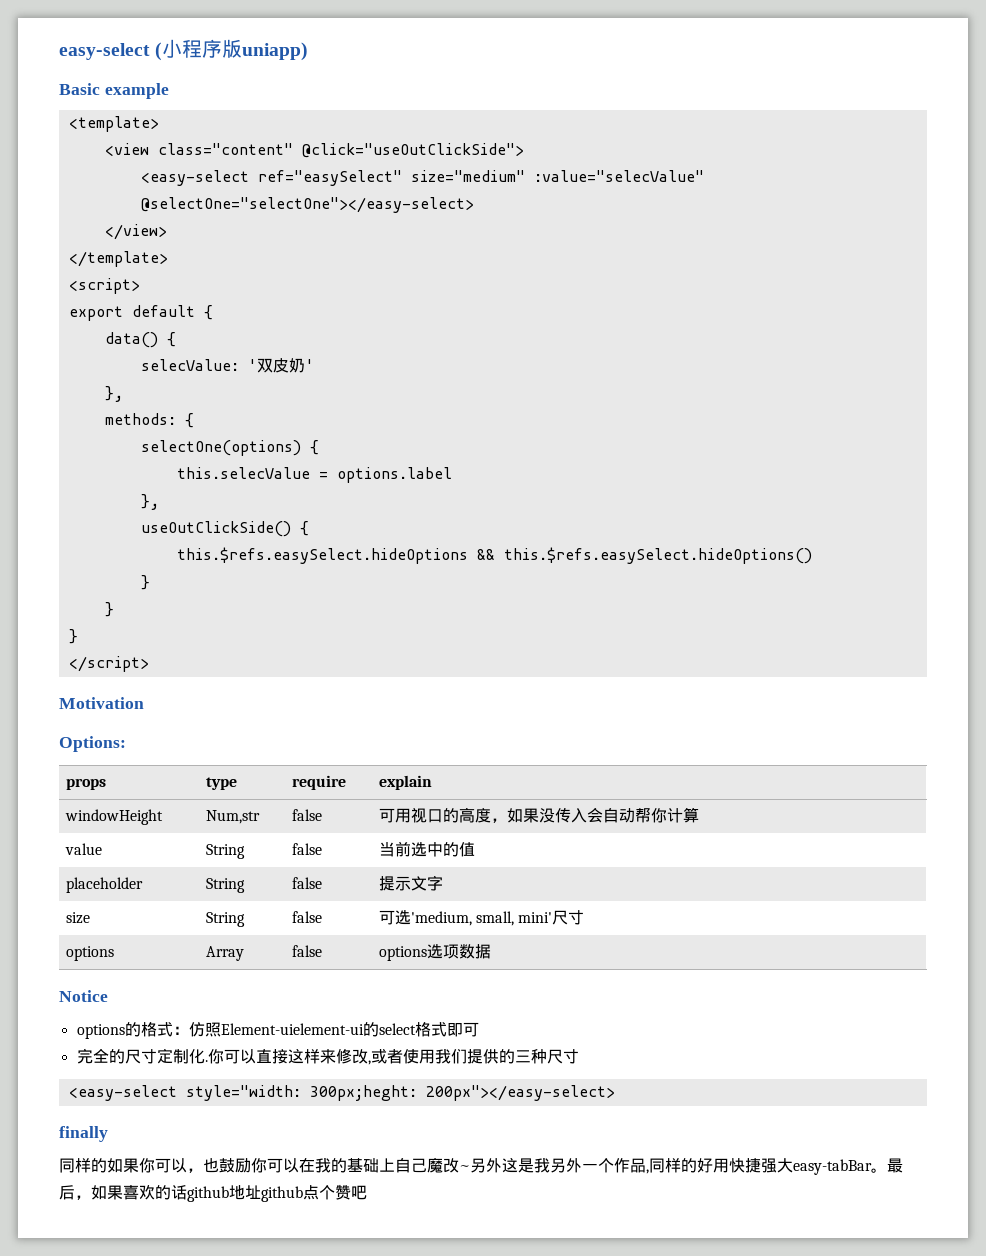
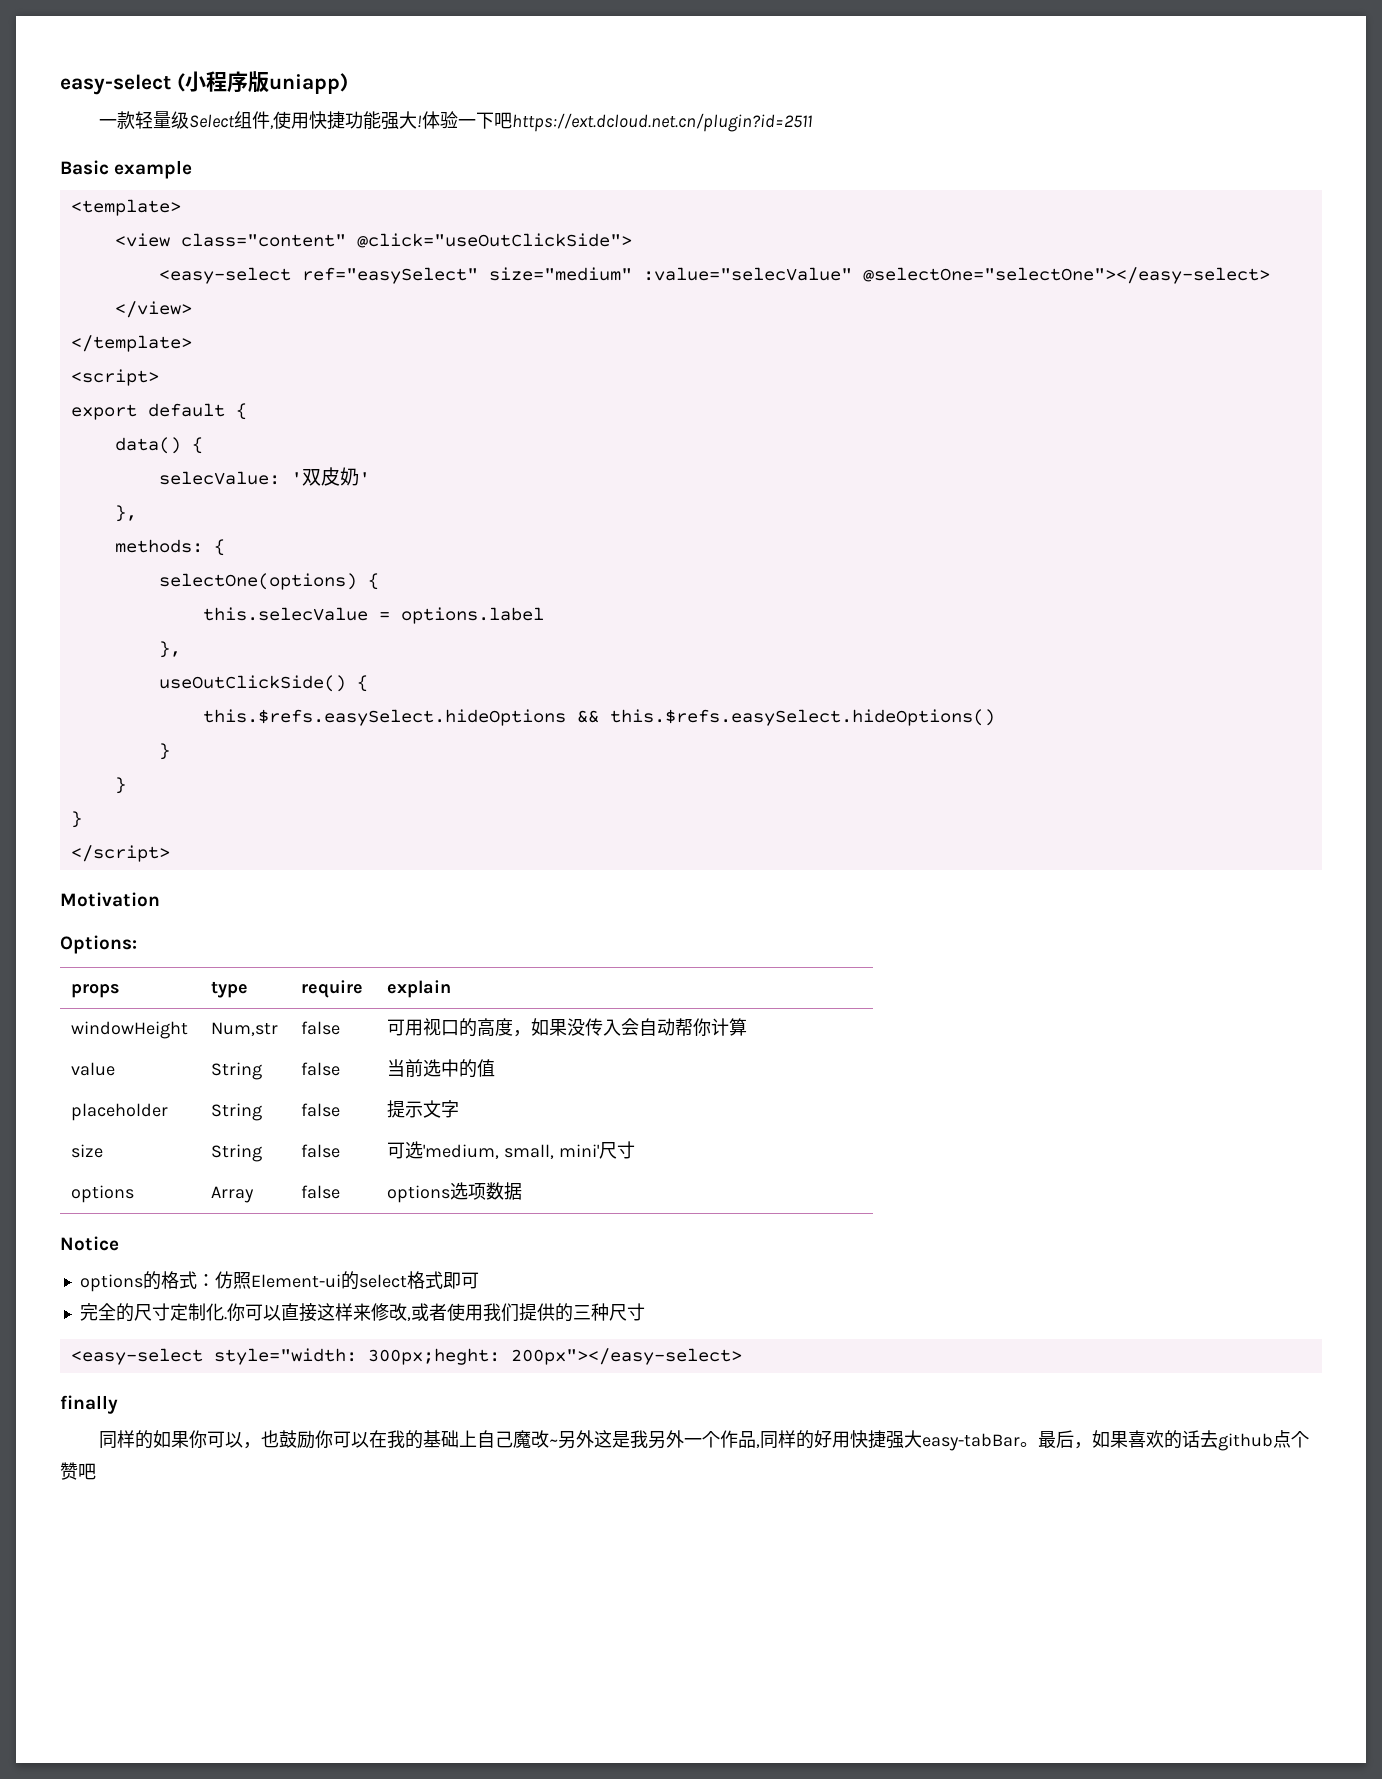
+ 一款轻量级Select组件,使用快捷功能强大!体验一下吧https://ext.dcloud.net.cn/plugin?id=2511
- options的格式：仿照Element-uielement-ui的select格式即可
+ options的格式：仿照Element-ui的select格式即可
- 最后，如果喜欢的话github地址github点个赞吧
+ 最后，如果喜欢的话去github点个赞吧

